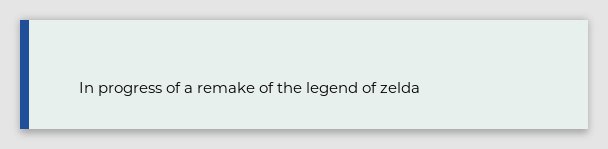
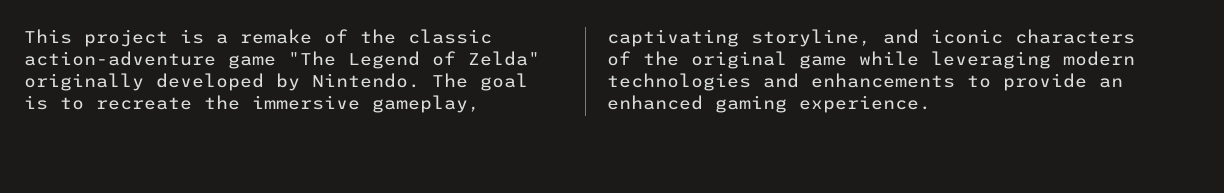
- In progress of a remake of the legend of zelda
+ This project is a remake of the classic action-adventure game "The Legend of Zelda" originally developed by Nintendo. The goal is to recreate the immersive gameplay, captivating storyline, and iconic characters of the original game while leveraging modern technologies and enhancements to provide an enhanced gaming experience.

